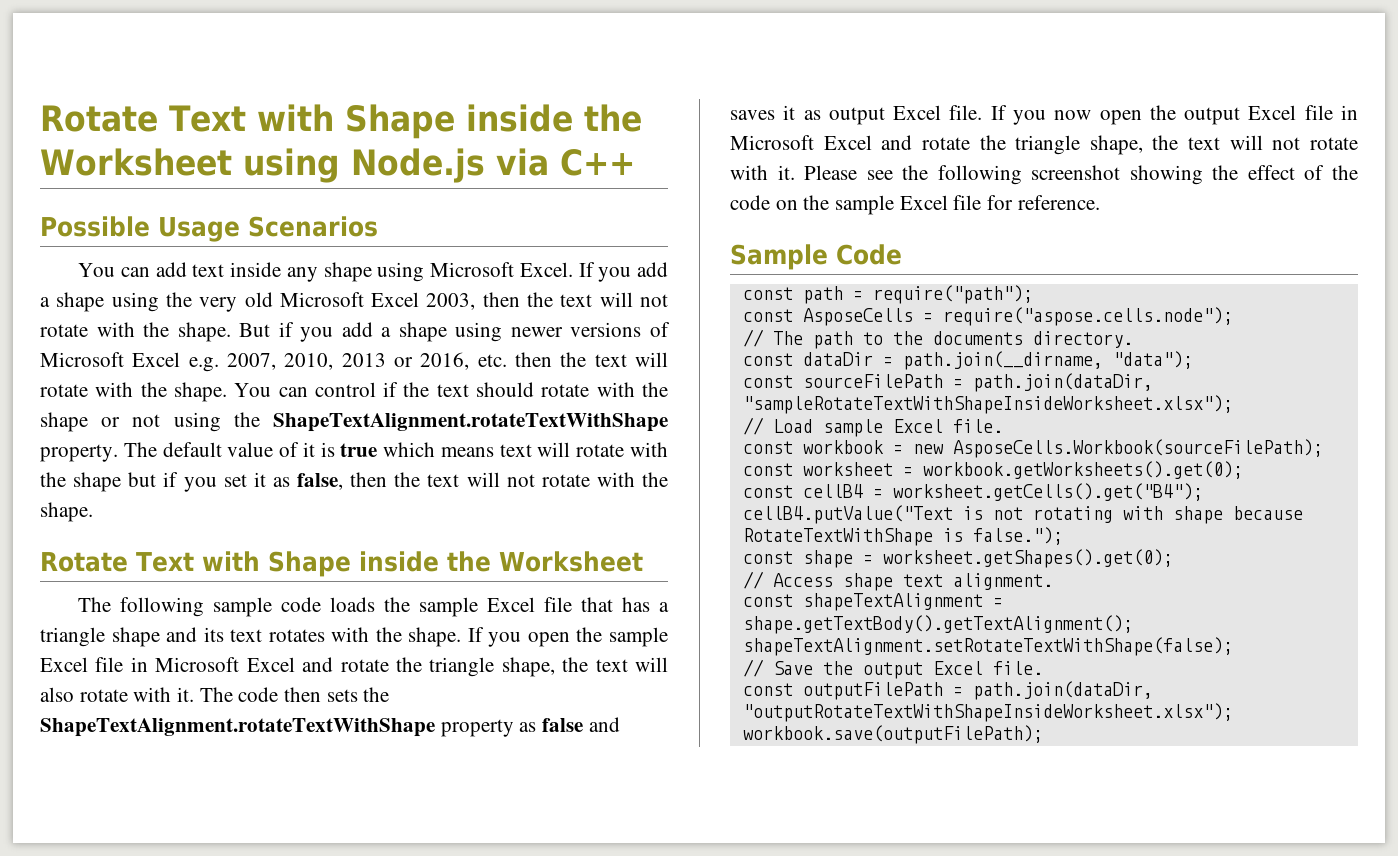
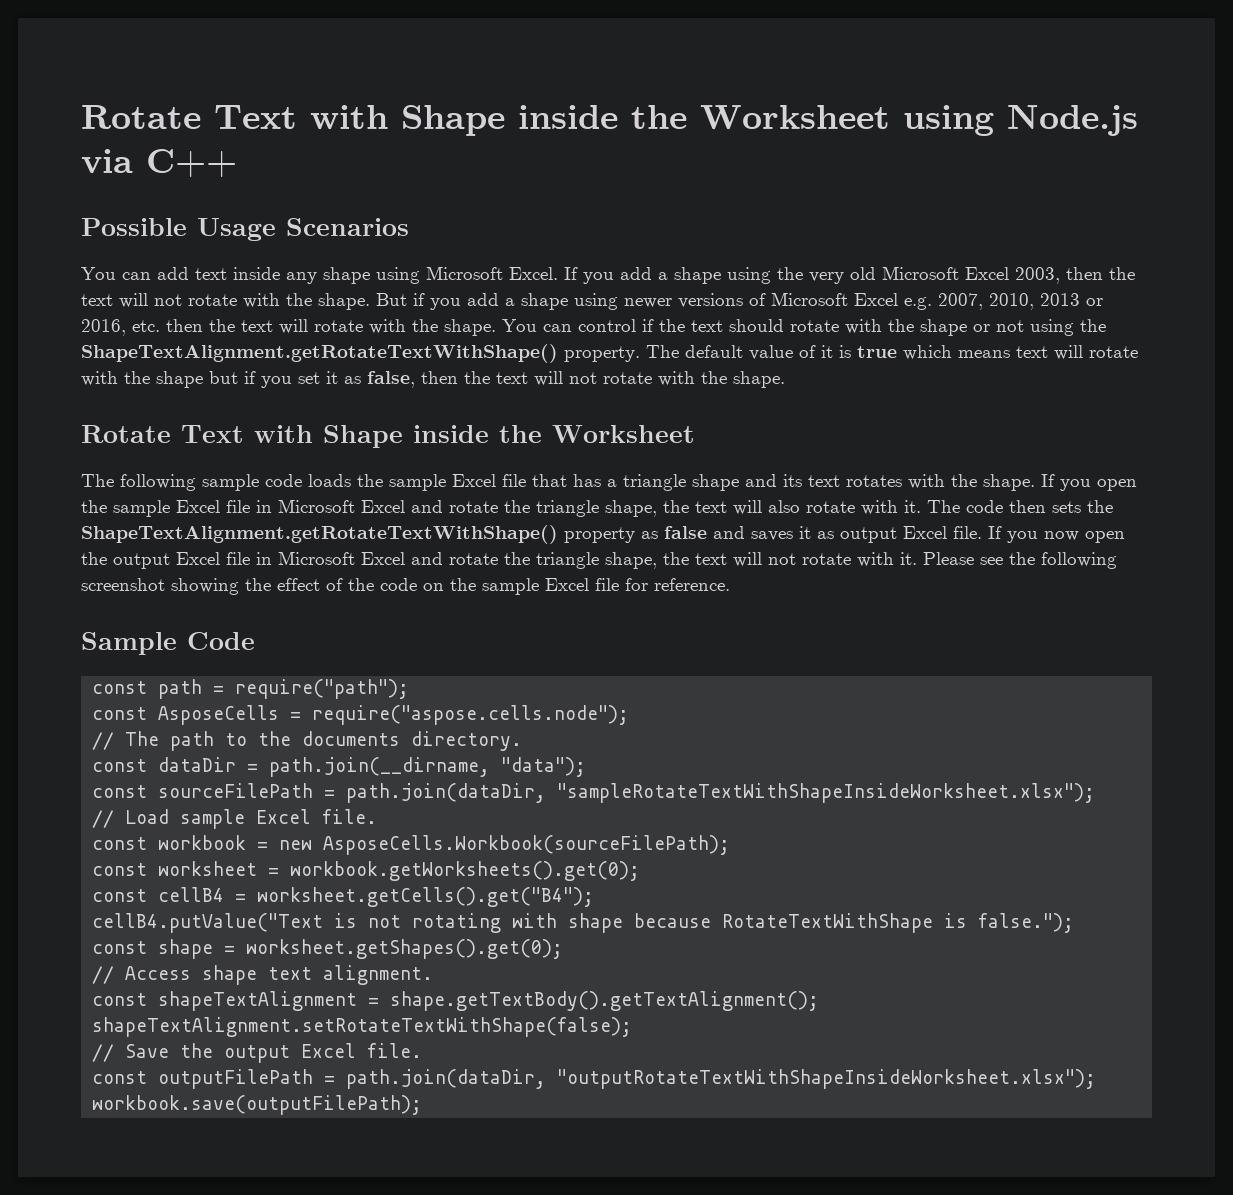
- You can control if the text should rotate with the shape or not using the ShapeTextAlignment.rotateTextWithShape property.
+ You can control if the text should rotate with the shape or not using the ShapeTextAlignment.getRotateTextWithShape() property.
- The code then sets the ShapeTextAlignment.rotateTextWithShape property as false and saves it as output Excel file.
+ The code then sets the ShapeTextAlignment.getRotateTextWithShape() property as false and saves it as output Excel file.

